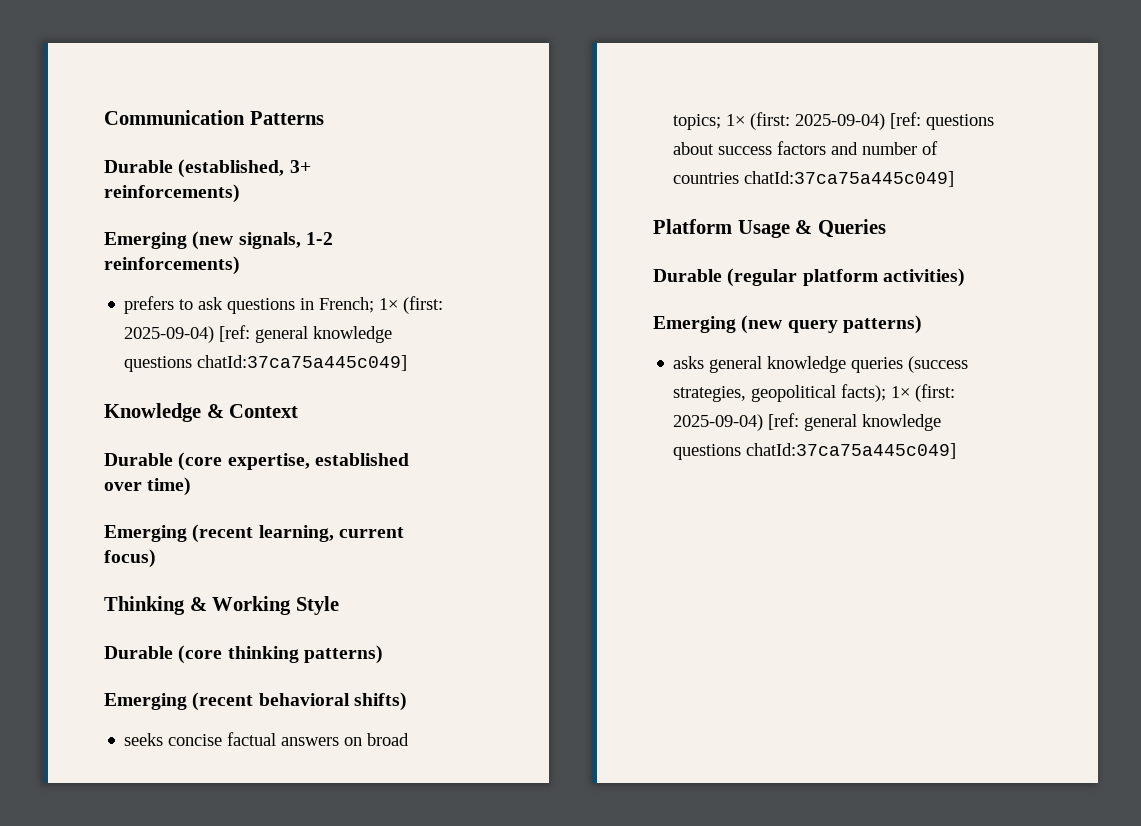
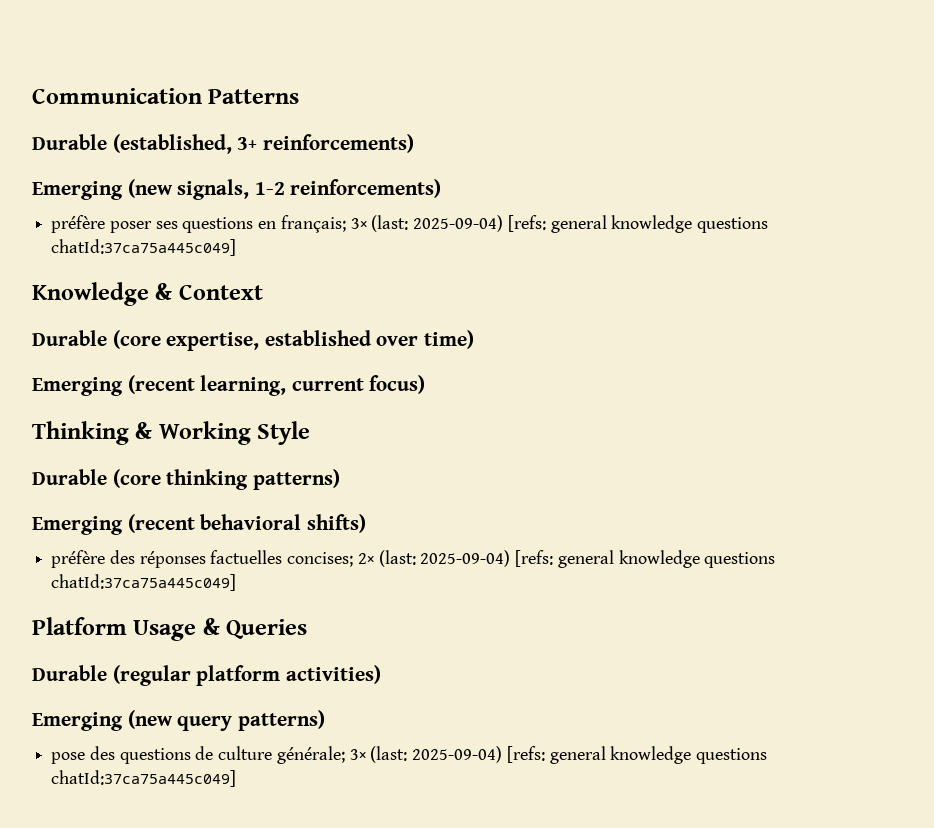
- prefers to ask questions in French; 1× (first: 2025-09-04) [ref: general knowledge questions chatId:37ca75a445c049]
+ préfère poser ses questions en français; 3× (last: 2025-09-04) [refs: general knowledge questions chatId:37ca75a445c049]
- seeks concise factual answers on broad topics; 1× (first: 2025-09-04) [ref: questions about success factors and number of countries chatId:37ca75a445c049]
+ préfère des réponses factuelles concises; 2× (last: 2025-09-04) [refs: general knowledge questions chatId:37ca75a445c049]
- asks general knowledge queries (success strategies, geopolitical facts); 1× (first: 2025-09-04) [ref: general knowledge questions chatId:37ca75a445c049]
+ pose des questions de culture générale; 3× (last: 2025-09-04) [refs: general knowledge questions chatId:37ca75a445c049]

